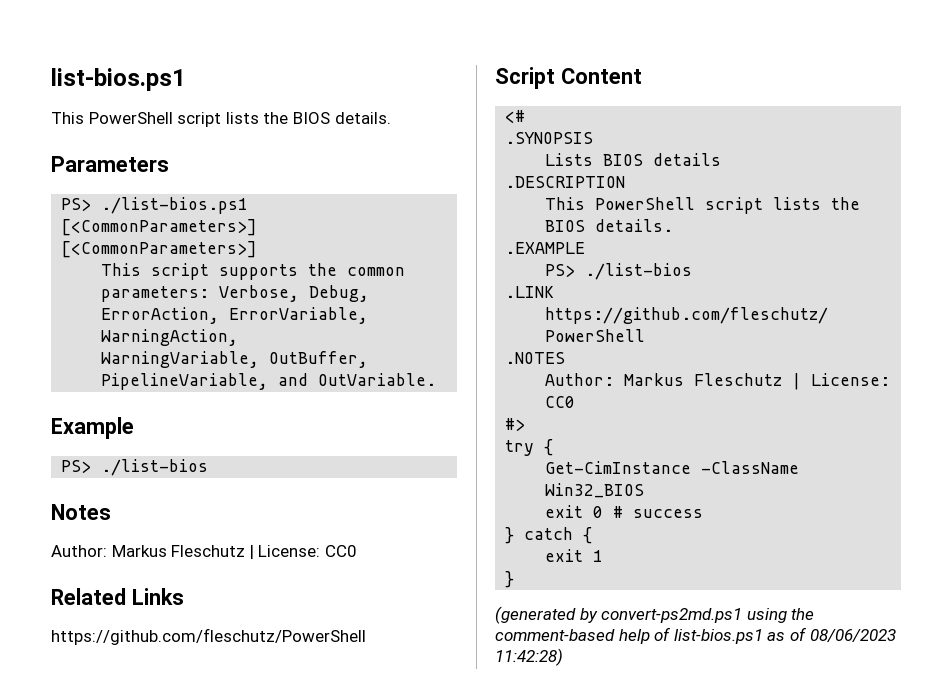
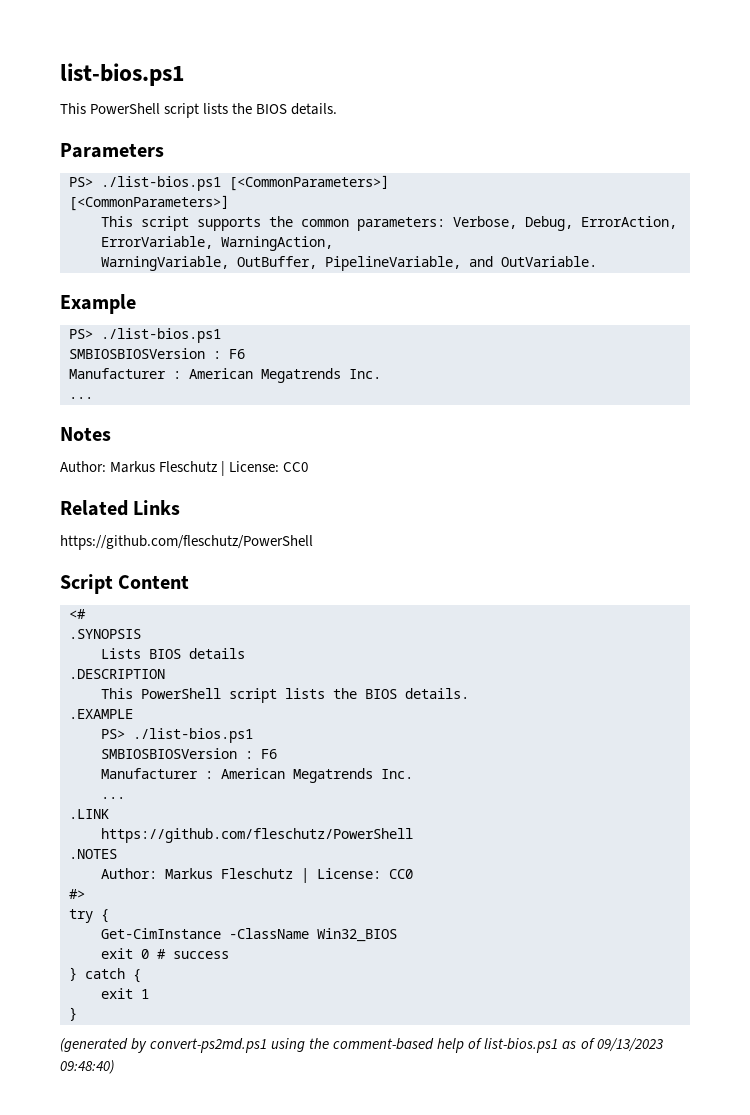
  Example
- PS> ./list-bios
+ PS> ./list-bios.ps1
+ SMBIOSBIOSVersion : F6
+ Manufacturer : American Megatrends Inc.
+ ...
  .EXAMPLE
- PS> ./list-bios
+ PS> ./list-bios.ps1
+ SMBIOSBIOSVersion : F6
+ Manufacturer : American Megatrends Inc.
+ ...
- (generated by convert-ps2md.ps1 using the comment-based help of list-bios.ps1 as of 08/06/2023 11:42:28)
+ (generated by convert-ps2md.ps1 using the comment-based help of list-bios.ps1 as of 09/13/2023 09:48:40)

